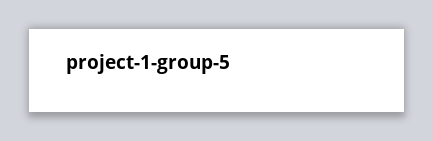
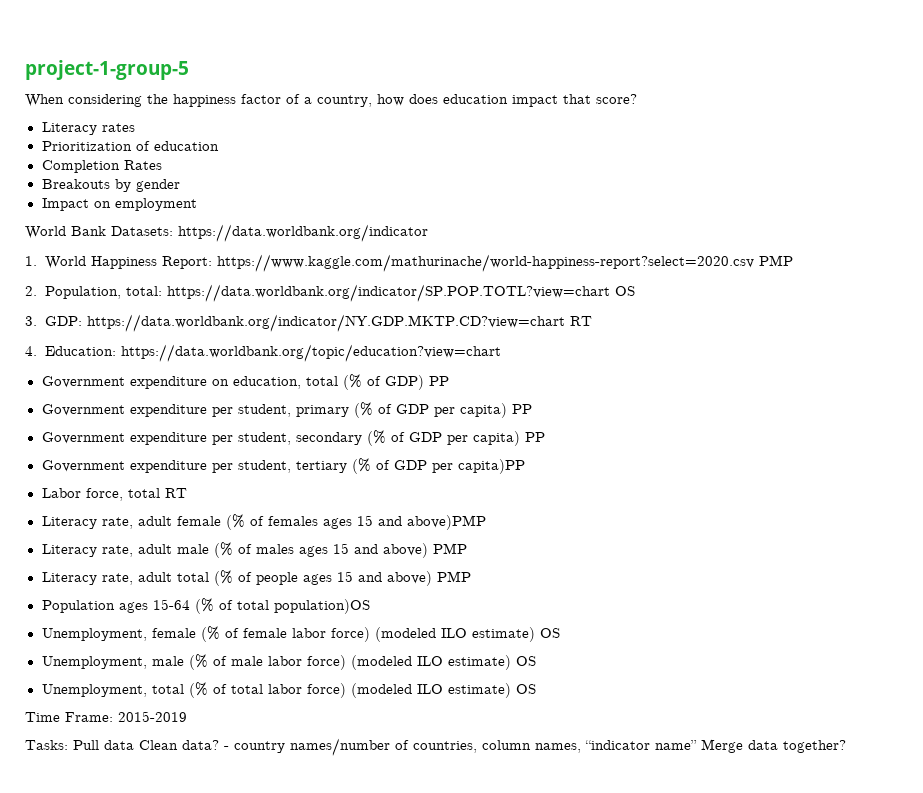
+ When considering the happiness factor of a country, how does education impact that score?
+ Literacy rates
+ Prioritization of education
+ Completion Rates
+ Breakouts by gender
+ Impact on employment
+ World Bank Datasets: https://data.worldbank.org/indicator
+ 1. World Happiness Report: https://www.kaggle.com/mathurinache/world-happiness-report?select=2020.csv PMP
+ 2. Population, total: https://data.worldbank.org/indicator/SP.POP.TOTL?view=chart OS
+ 3. GDP: https://data.worldbank.org/indicator/NY.GDP.MKTP.CD?view=chart RT
+ 4. Education: https://data.worldbank.org/topic/education?view=chart
+ Government expenditure on education, total (% of GDP) PP
+ Government expenditure per student, primary (% of GDP per capita) PP
+ Government expenditure per student, secondary (% of GDP per capita) PP
+ Government expenditure per student, tertiary (% of GDP per capita)PP
+ Labor force, total RT
+ Literacy rate, adult female (% of females ages 15 and above)PMP
+ Literacy rate, adult male (% of males ages 15 and above) PMP
+ Literacy rate, adult total (% of people ages 15 and above) PMP
+ Population ages 15-64 (% of total population)OS
+ Unemployment, female (% of female labor force) (modeled ILO estimate) OS
+ Unemployment, male (% of male labor force) (modeled ILO estimate) OS
+ Unemployment, total (% of total labor force) (modeled ILO estimate) OS
+ Time Frame: 2015-2019
+ Tasks: Pull data Clean data? - country names/number of countries, column names, “indicator name” Merge data together?

